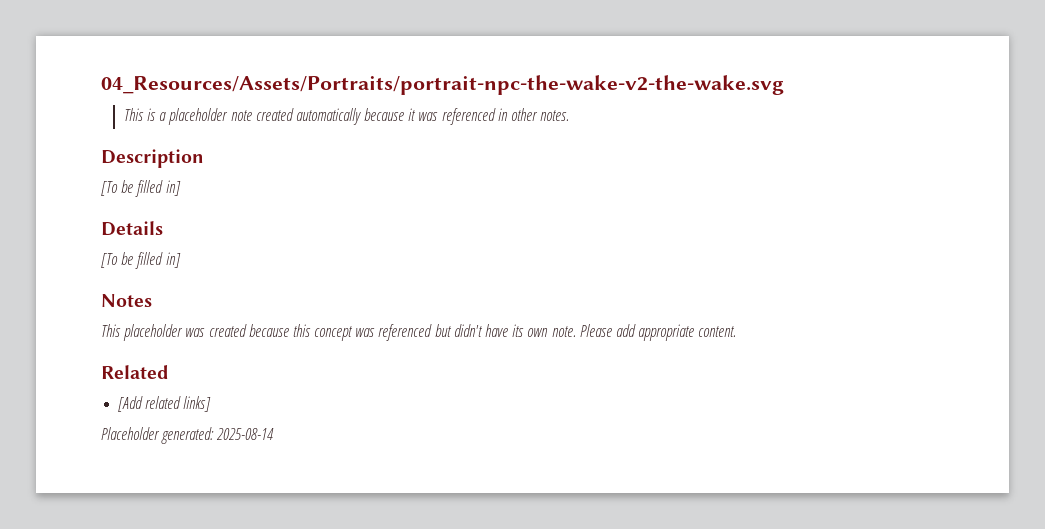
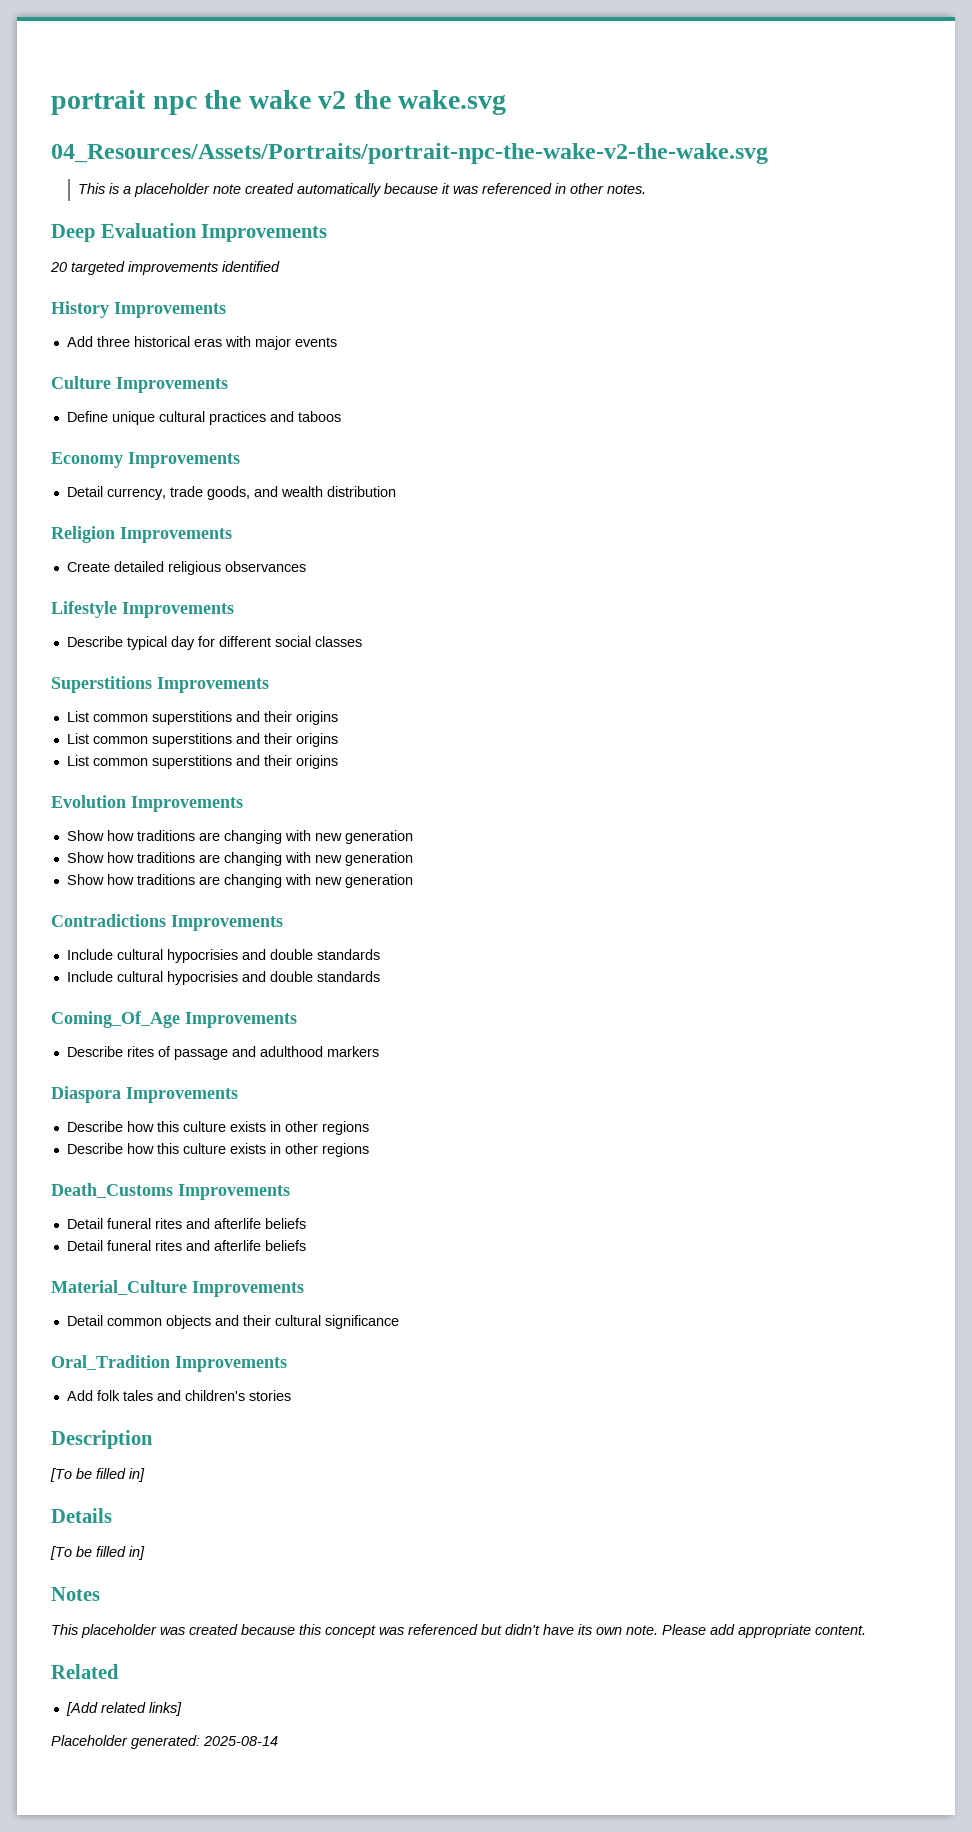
+ portrait npc the wake v2 the wake.svg
+ Deep Evaluation Improvements
+ 20 targeted improvements identified
+ History Improvements
+ Add three historical eras with major events
+ Culture Improvements
+ Define unique cultural practices and taboos
+ Economy Improvements
+ Detail currency, trade goods, and wealth distribution
+ Religion Improvements
+ Create detailed religious observances
+ Lifestyle Improvements
+ Describe typical day for different social classes
+ Superstitions Improvements
+ List common superstitions and their origins
+ List common superstitions and their origins
+ List common superstitions and their origins
+ Evolution Improvements
+ Show how traditions are changing with new generation
+ Show how traditions are changing with new generation
+ Show how traditions are changing with new generation
+ Contradictions Improvements
+ Include cultural hypocrisies and double standards
+ Include cultural hypocrisies and double standards
+ Coming_Of_Age Improvements
+ Describe rites of passage and adulthood markers
+ Diaspora Improvements
+ Describe how this culture exists in other regions
+ Describe how this culture exists in other regions
+ Death_Customs Improvements
+ Detail funeral rites and afterlife beliefs
+ Detail funeral rites and afterlife beliefs
+ Material_Culture Improvements
+ Detail common objects and their cultural significance
+ Oral_Tradition Improvements
+ Add folk tales and children's stories

